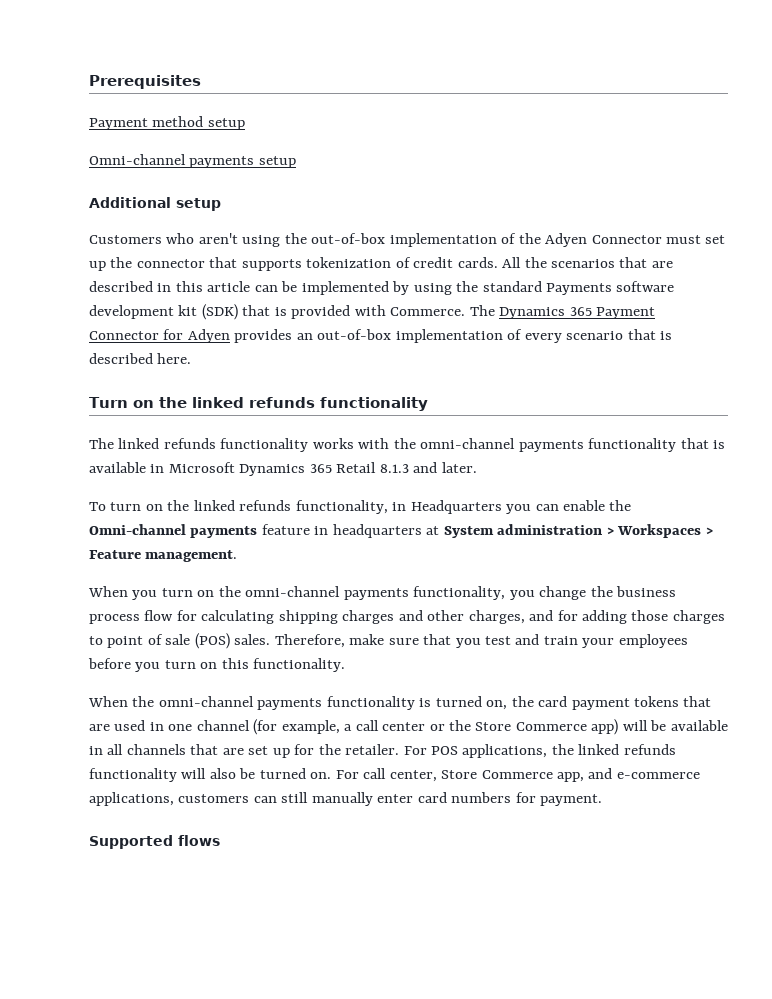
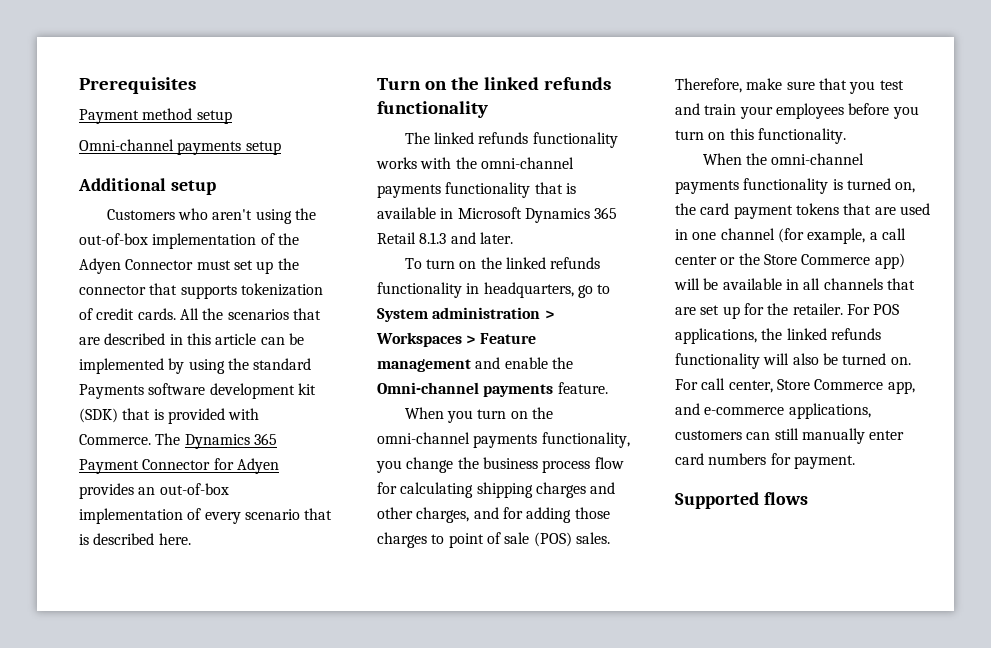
- To turn on the linked refunds functionality, in Headquarters you can enable the Omni-channel payments feature in headquarters at System administration > Workspaces > Feature management.
+ To turn on the linked refunds functionality in headquarters, go to System administration > Workspaces > Feature management and enable the Omni-channel payments feature.

